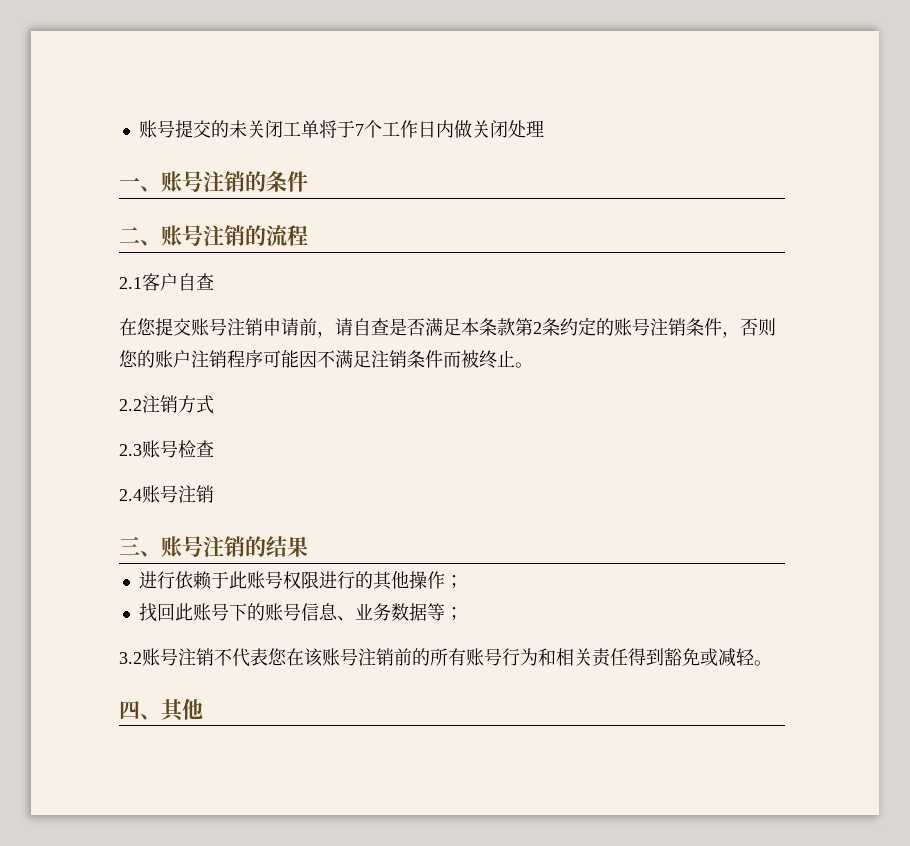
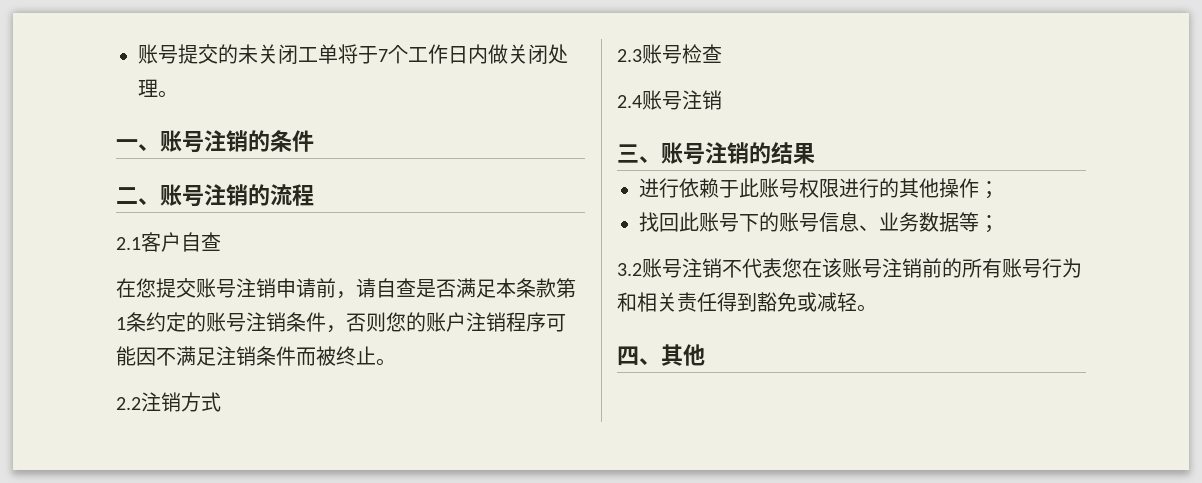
- 账号提交的未关闭工单将于7个工作日内做关闭处理
+ 账号提交的未关闭工单将于7个工作日内做关闭处理。
- 在您提交账号注销申请前，请自查是否满足本条款第2条约定的账号注销条件，否则您的账户注销程序可能因不满足注销条件而被终止。
+ 在您提交账号注销申请前，请自查是否满足本条款第1条约定的账号注销条件，否则您的账户注销程序可能因不满足注销条件而被终止。

